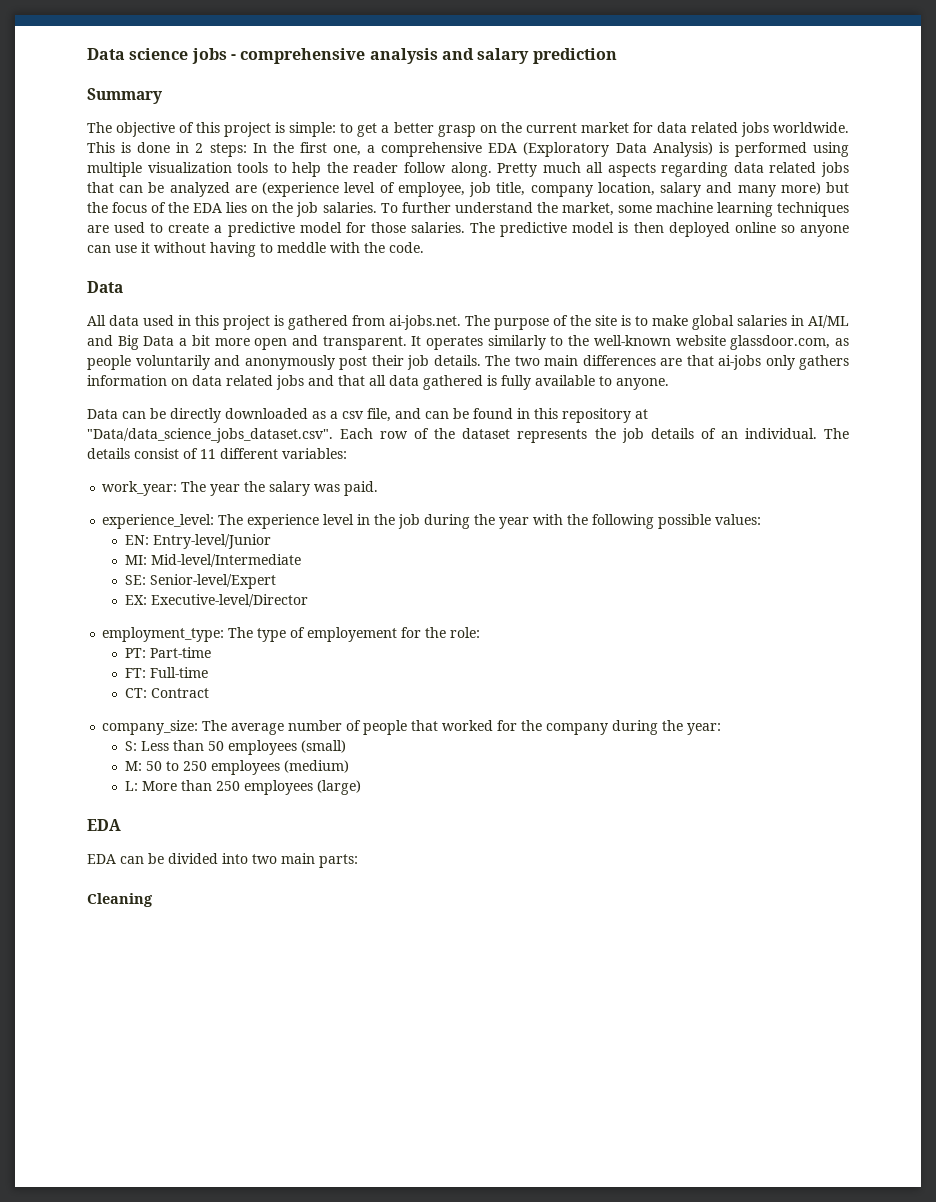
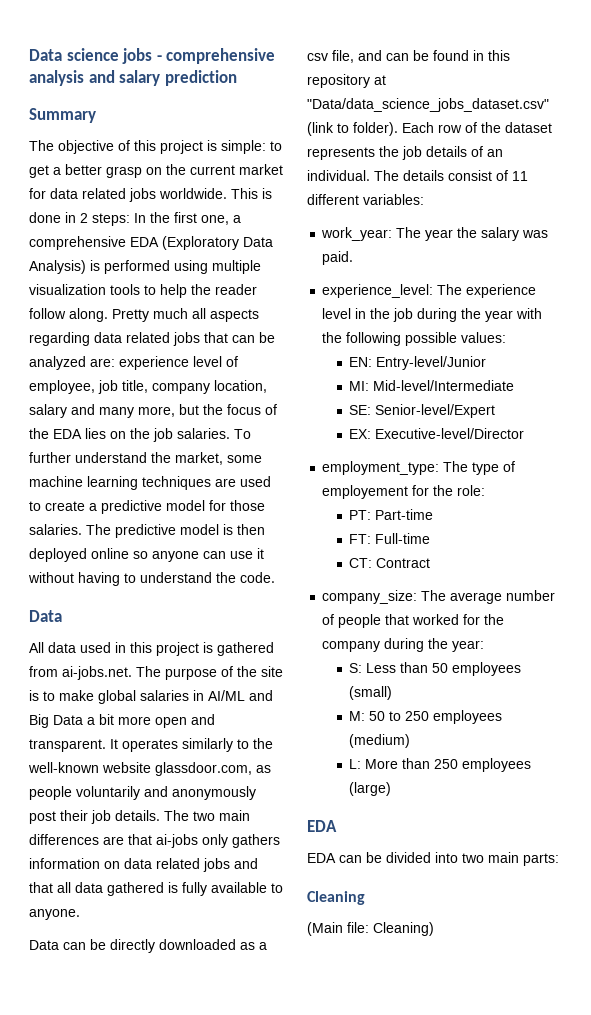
- Pretty much all aspects regarding data related jobs that can be analyzed are (experience level of employee, job title, company location, salary and many more) but the focus of the EDA lies on the job salaries.
+ Pretty much all aspects regarding data related jobs that can be analyzed are: experience level of employee, job title, company location, salary and many more, but the focus of the EDA lies on the job salaries.
- The predictive model is then deployed online so anyone can use it without having to meddle with the code.
+ The predictive model is then deployed online so anyone can use it without having to understand the code.
- Data can be directly downloaded as a csv file, and can be found in this repository at "Data/data_science_jobs_dataset.csv". Each row of the dataset represents the job details of an individual.
+ Data can be directly downloaded as a csv file, and can be found in this repository at "Data/data_science_jobs_dataset.csv" (link to folder). Each row of the dataset represents the job details of an individual.
+ (Main file: Cleaning)

